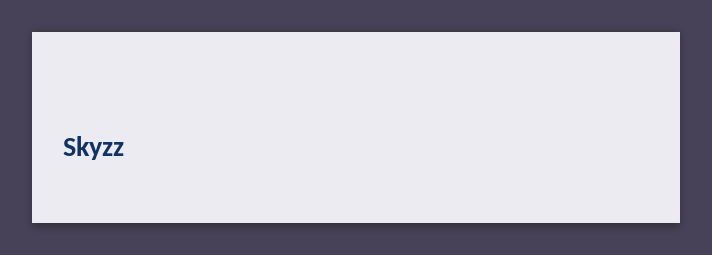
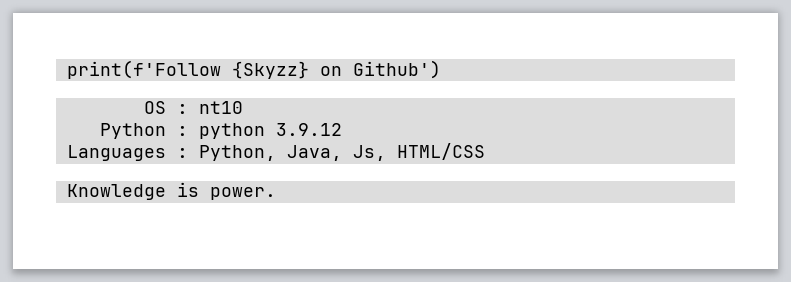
- Skyzz
+ print(f'Follow {Skyzz} on Github')
+ OS : nt10
+ Python : python 3.9.12
+ Languages : Python, Java, Js, HTML/CSS
+ Knowledge is power.

